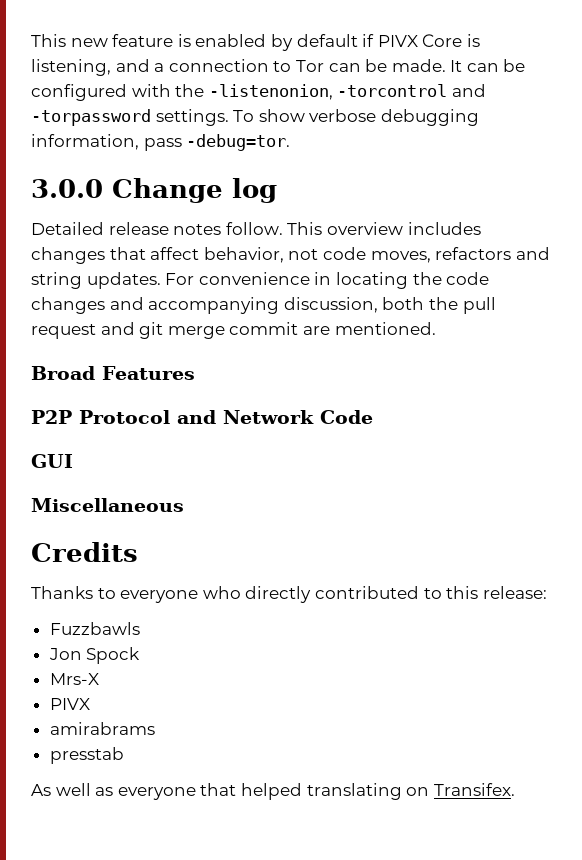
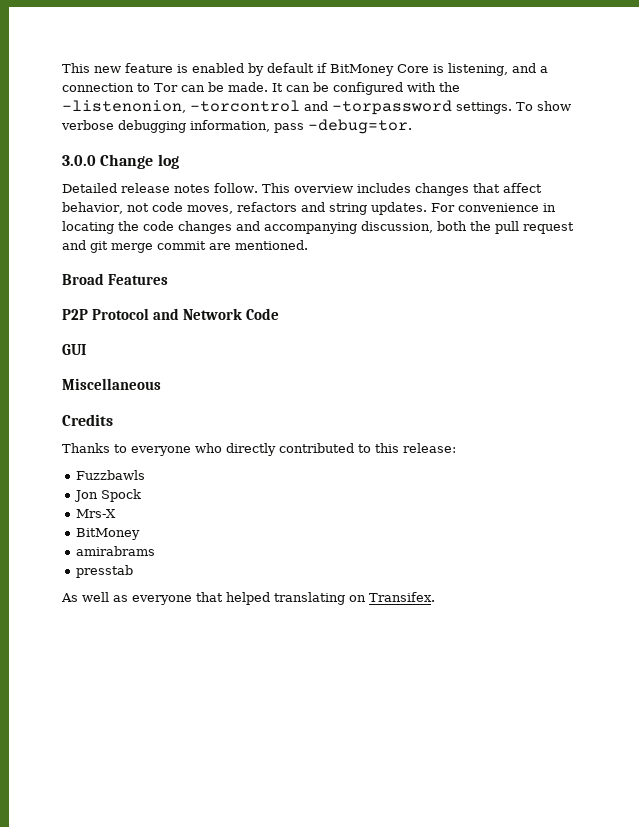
- This new feature is enabled by default if PIVX Core is listening, and a connection to Tor can be made.
+ This new feature is enabled by default if BitMoney Core is listening, and a connection to Tor can be made.
  Mrs-X
- PIVX
+ BitMoney

